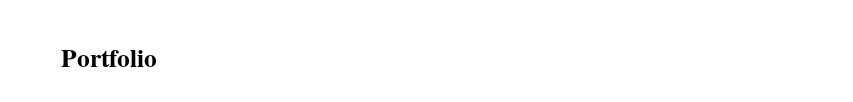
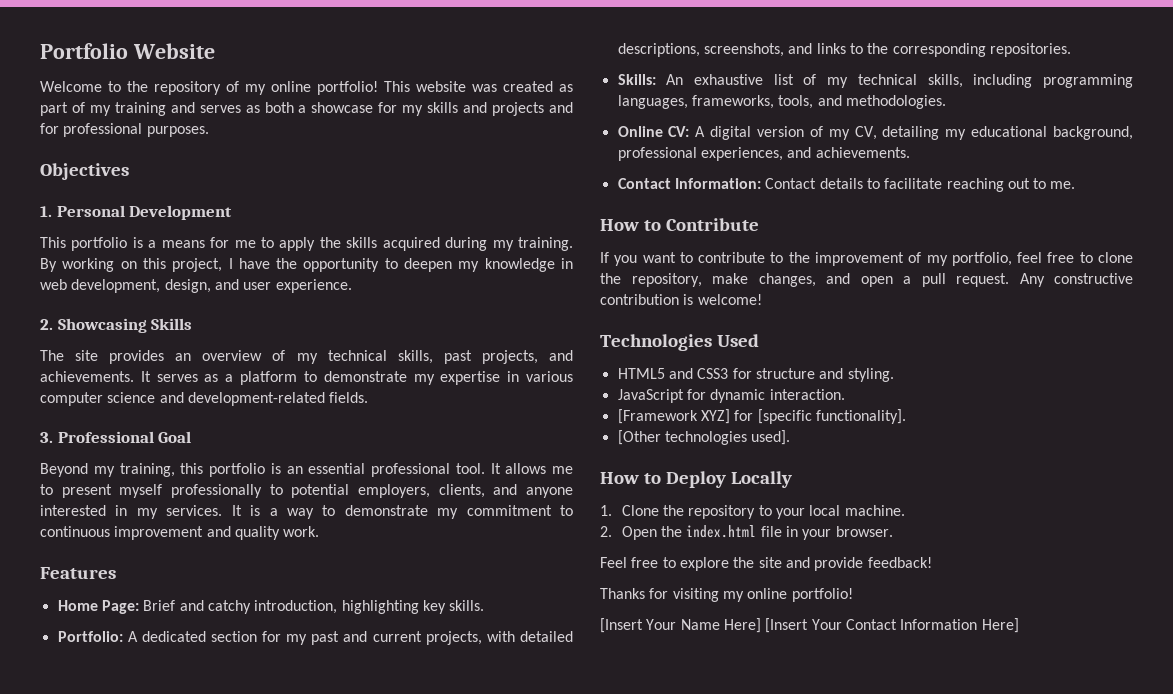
- Portfolio
+ Portfolio Website
+ Welcome to the repository of my online portfolio! This website was created as part of my training and serves as both a showcase for my skills and projects and for professional purposes.
+ Objectives
+ 1. Personal Development
+ This portfolio is a means for me to apply the skills acquired during my training. By working on this project, I have the opportunity to deepen my knowledge in web development, design, and user experience.
+ 2. Showcasing Skills
+ The site provides an overview of my technical skills, past projects, and achievements. It serves as a platform to demonstrate my expertise in various computer science and development-related fields.
+ 3. Professional Goal
+ Beyond my training, this portfolio is an essential professional tool. It allows me to present myself professionally to potential employers, clients, and anyone interested in my services. It is a way to demonstrate my commitment to continuous improvement and quality work.
+ Features
+ Home Page: Brief and catchy introduction, highlighting key skills.
+ Portfolio: A dedicated section for my past and current projects, with detailed descriptions, screenshots, and links to the corresponding repositories.
+ Skills: An exhaustive list of my technical skills, including programming languages, frameworks, tools, and methodologies.
+ Online CV: A digital version of my CV, detailing my educational background, professional experiences, and achievements.
+ Contact Information: Contact details to facilitate reaching out to me.
+ How to Contribute
+ If you want to contribute to the improvement of my portfolio, feel free to clone the repository, make changes, and open a pull request. Any constructive contribution is welcome!
+ Technologies Used
+ HTML5 and CSS3 for structure and styling.
+ JavaScript for dynamic interaction.
+ [Framework XYZ] for [specific functionality].
+ [Other technologies used].
+ How to Deploy Locally
+ 1. Clone the repository to your local machine.
+ 2. Open the index.html file in your browser.
+ Feel free to explore the site and provide feedback!
+ Thanks for visiting my online portfolio!
+ [Insert Your Name Here] [Insert Your Contact Information Here]

